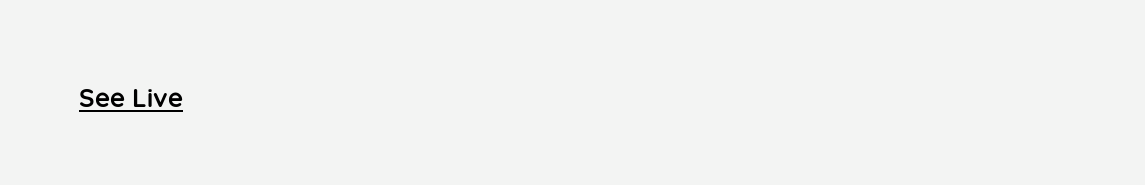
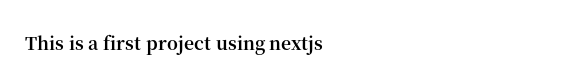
- See Live
+ This is a first project using nextjs

